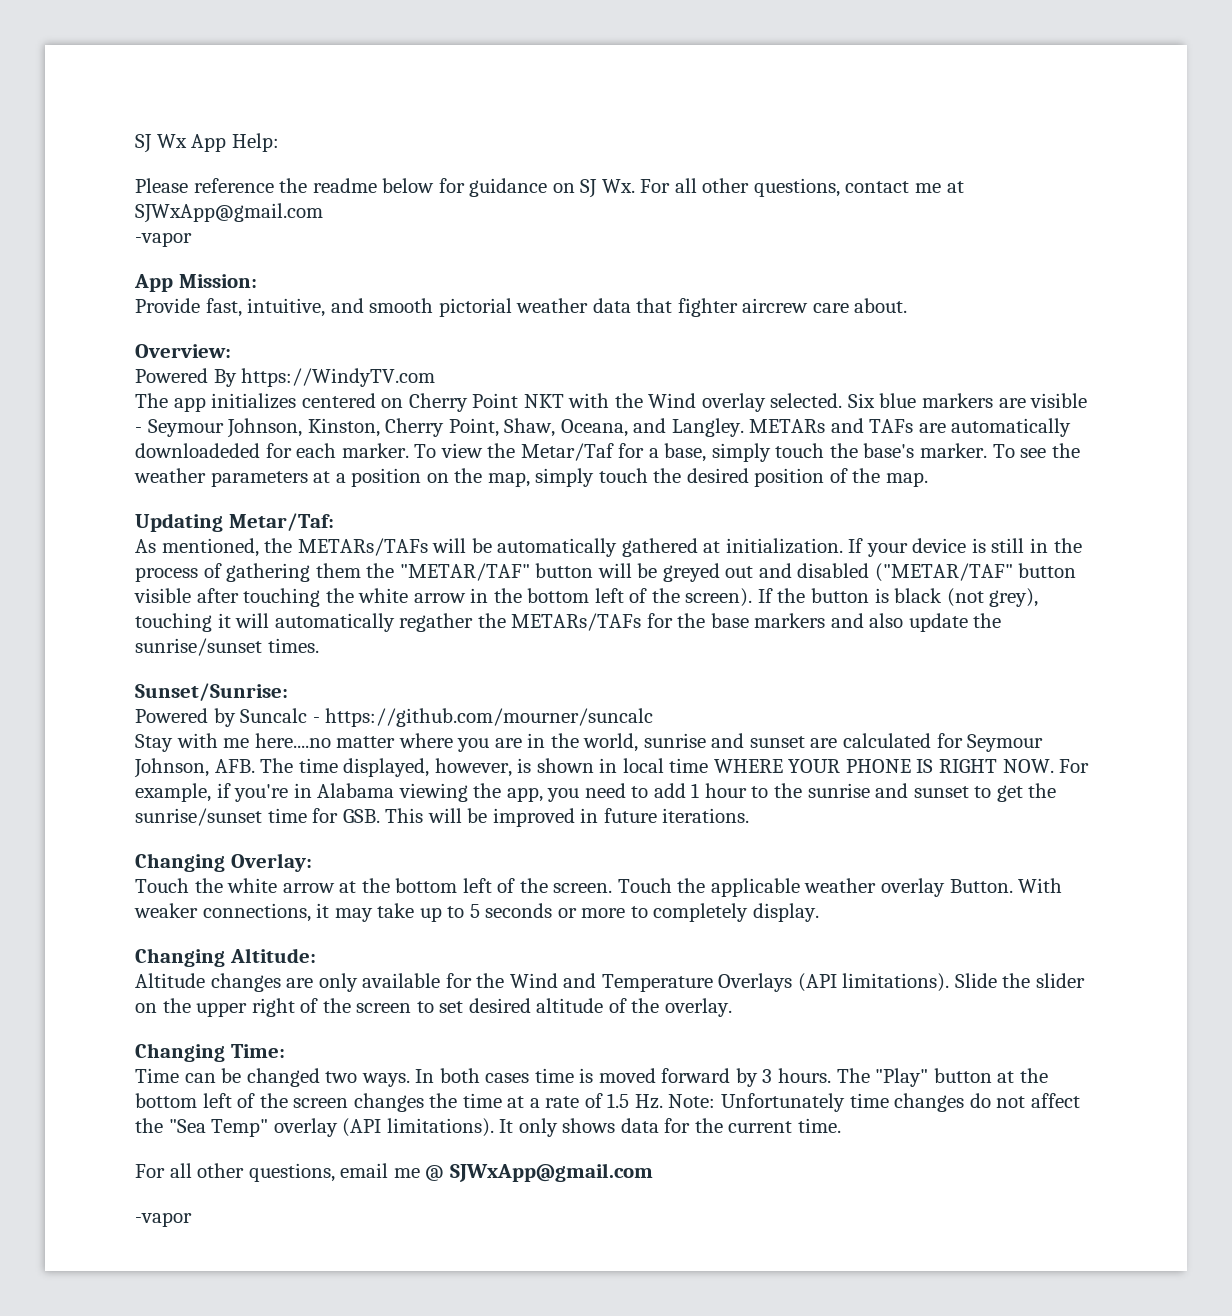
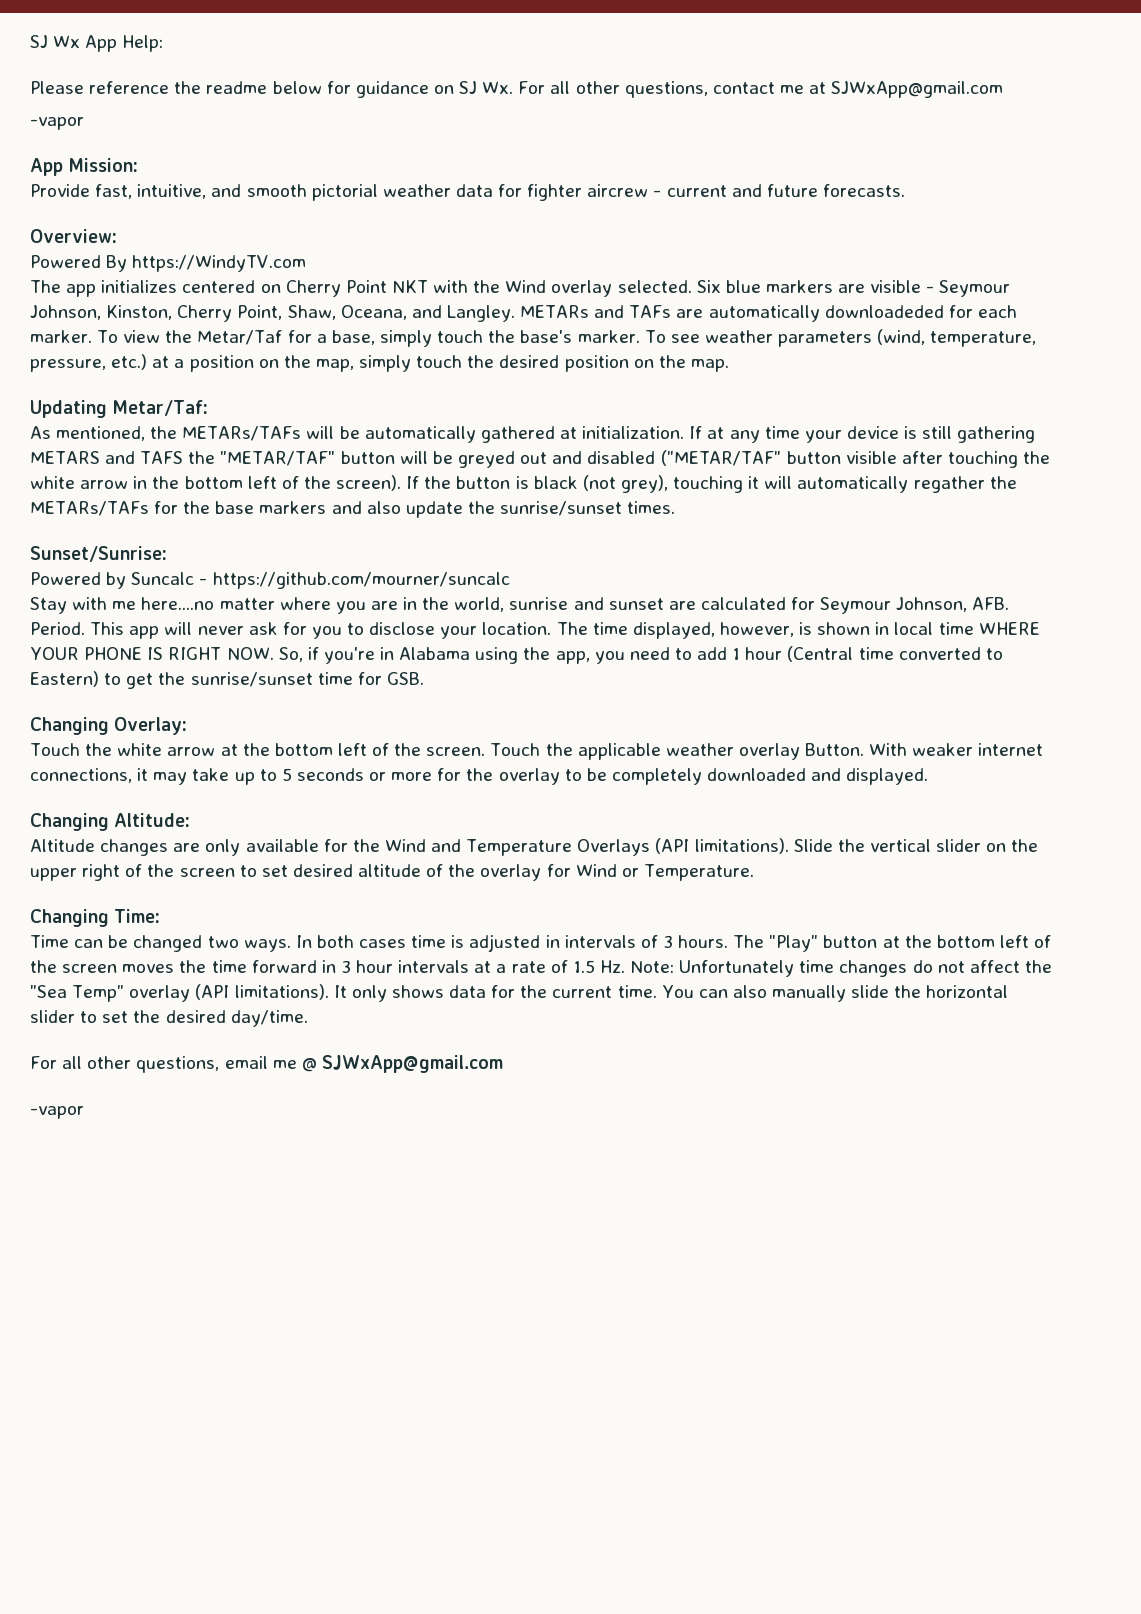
- Provide fast, intuitive, and smooth pictorial weather data that fighter aircrew care about.
+ Provide fast, intuitive, and smooth pictorial weather data for fighter aircrew - current and future forecasts.
- To see the weather parameters at a position on the map, simply touch the desired position of the map.
+ To see weather parameters (wind, temperature, pressure, etc.) at a position on the map, simply touch the desired position on the map.
- If your device is still in the process of gathering them the "METAR/TAF" button will be greyed out and disabled ("METAR/TAF" button visible after touching the white arrow in the bottom left of the screen).
+ If at any time your device is still gathering METARS and TAFS the "METAR/TAF" button will be greyed out and disabled ("METAR/TAF" button visible after touching the white arrow in the bottom left of the screen).
- Stay with me here....no matter where you are in the world, sunrise and sunset are calculated for Seymour Johnson, AFB. The time displayed, however, is shown in local time WHERE YOUR PHONE IS RIGHT NOW. For example, if you're in Alabama viewing the app, you need to add 1 hour to the sunrise and sunset to get the sunrise/sunset time for GSB. This will be improved in future iterations.
+ Stay with me here....no matter where you are in the world, sunrise and sunset are calculated for Seymour Johnson, AFB. Period. This app will never ask for you to disclose your location. The time displayed, however, is shown in local time WHERE YOUR PHONE IS RIGHT NOW. So, if you're in Alabama using the app, you need to add 1 hour (Central time converted to Eastern) to get the sunrise/sunset time for GSB.
- With weaker connections, it may take up to 5 seconds or more to completely display.
+ With weaker internet connections, it may take up to 5 seconds or more for the overlay to be completely downloaded and displayed.
- Slide the slider on the upper right of the screen to set desired altitude of the overlay.
+ Slide the vertical slider on the upper right of the screen to set desired altitude of the overlay for Wind or Temperature.
- In both cases time is moved forward by 3 hours.
+ In both cases time is adjusted in intervals of 3 hours.
- The "Play" button at the bottom left of the screen changes the time at a rate of 1.5 Hz. Note: Unfortunately time changes do not affect the "Sea Temp" overlay (API limitations).
+ The "Play" button at the bottom left of the screen moves the time forward in 3 hour intervals at a rate of 1.5 Hz. Note: Unfortunately time changes do not affect the "Sea Temp" overlay (API limitations).
+ You can also manually slide the horizontal slider to set the desired day/time.

